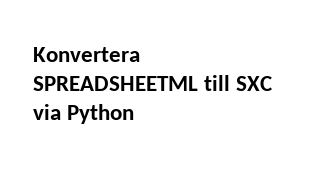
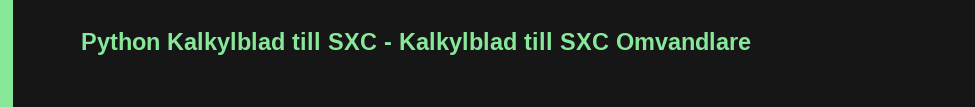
- Konvertera SPREADSHEETML till SXC via Python
+ Python Kalkylblad till SXC - Kalkylblad till SXC Omvandlare

